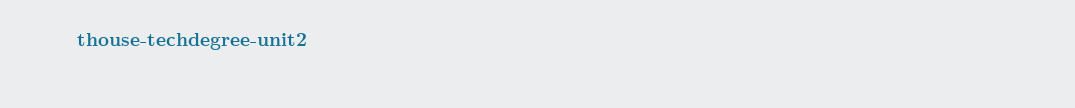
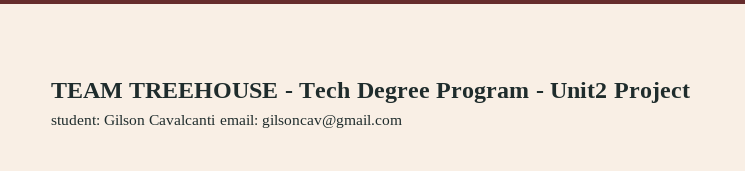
- thouse-techdegree-unit2
+ TEAM TREEHOUSE - Tech Degree Program - Unit2 Project
+ student: Gilson Cavalcanti email: gilsoncav@gmail.com

